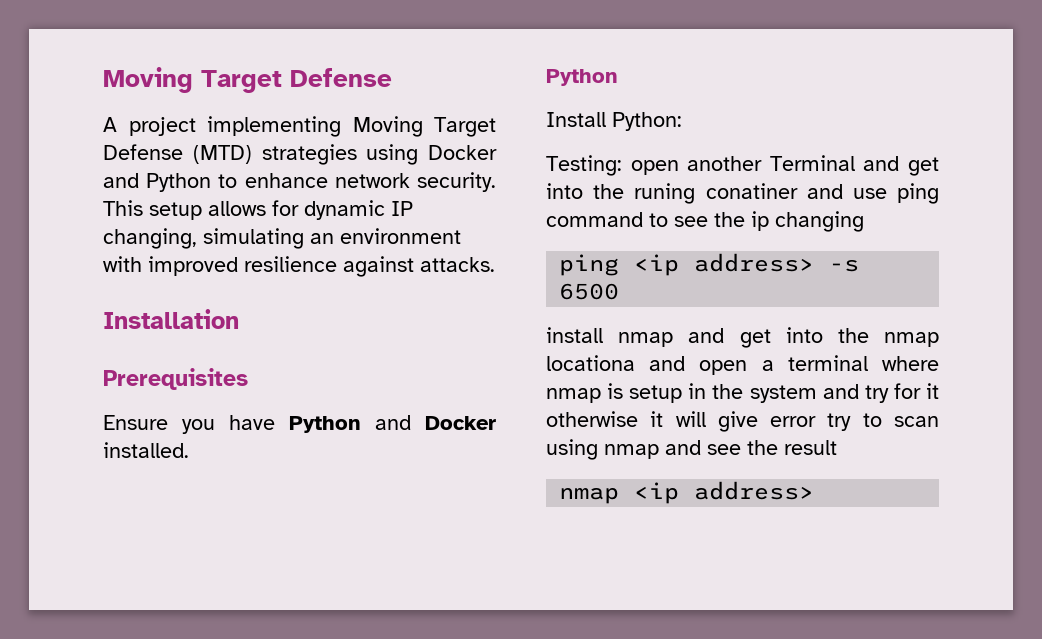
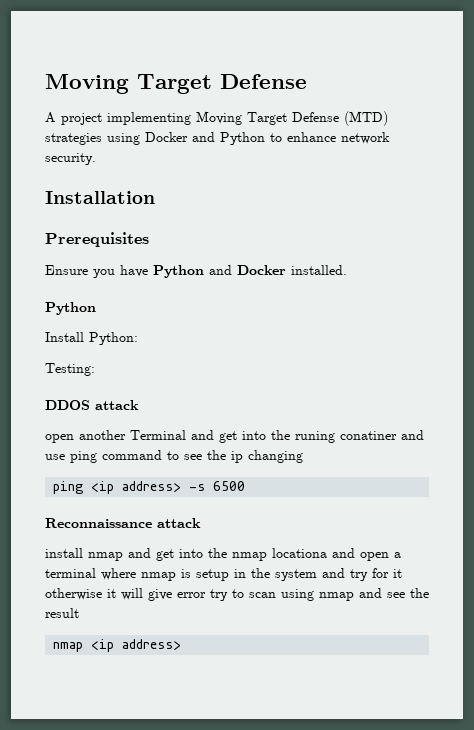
- This setup allows for dynamic IP changing, simulating an environment with improved resilience against attacks.
- Testing: open another Terminal and get into the runing conatiner and use ping command to see the ip changing
+ Testing:
+ DDOS attack
+ open another Terminal and get into the runing conatiner and use ping command to see the ip changing
+ Reconnaissance attack

